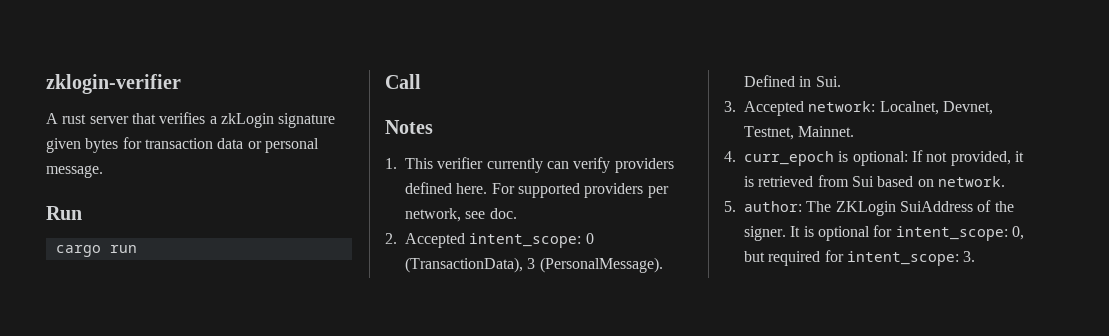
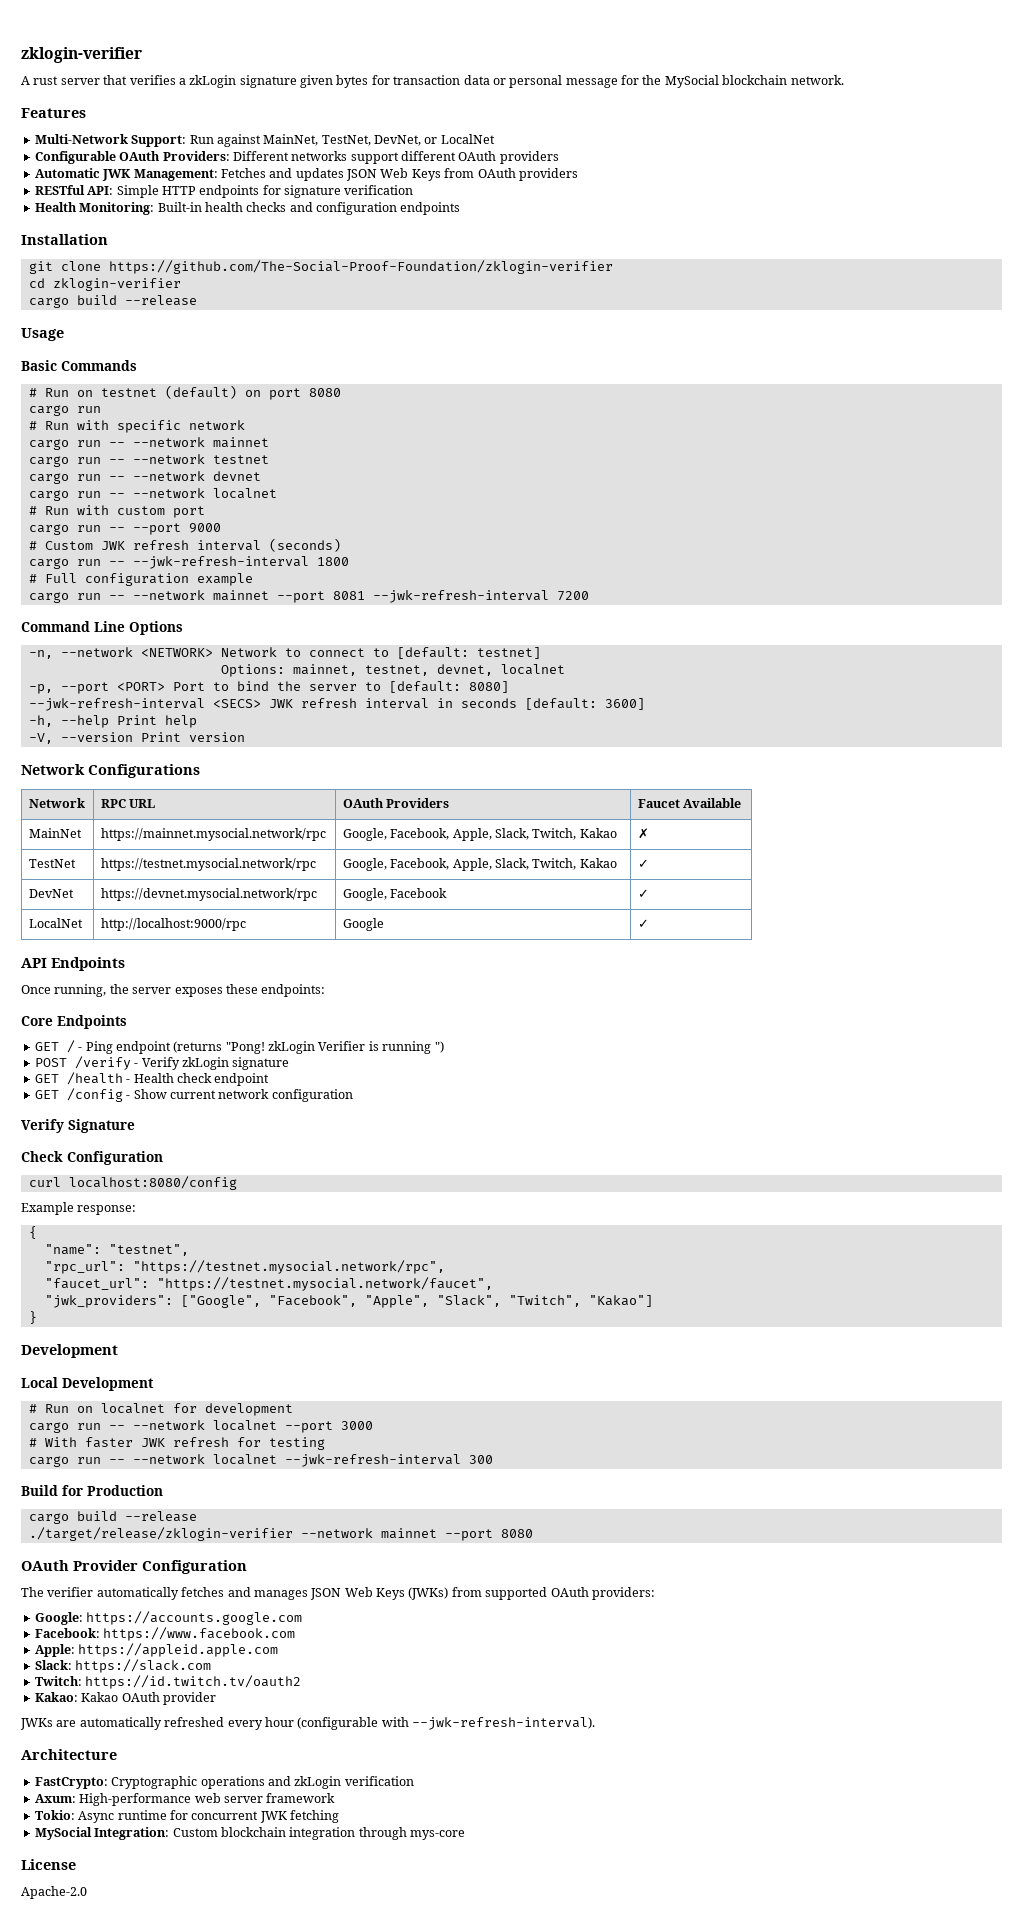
- A rust server that verifies a zkLogin signature given bytes for transaction data or personal message.
- Run
+ A rust server that verifies a zkLogin signature given bytes for transaction data or personal message for the MySocial blockchain network.
+ Features
+ Multi-Network Support: Run against MainNet, TestNet, DevNet, or LocalNet
+ Configurable OAuth Providers: Different networks support different OAuth providers
+ Automatic JWK Management: Fetches and updates JSON Web Keys from OAuth providers
+ RESTful API: Simple HTTP endpoints for signature verification
+ Health Monitoring: Built-in health checks and configuration endpoints
+ Installation
+ git clone https://github.com/The-Social-Proof-Foundation/zklogin-verifier
+ cd zklogin-verifier
+ cargo build --release
+ Usage
+ Basic Commands
+ # Run on testnet (default) on port 8080
  cargo run
- Call
- Notes
- 1. This verifier currently can verify providers defined here. For supported providers per network, see doc.
- 2. Accepted intent_scope: 0 (TransactionData), 3 (PersonalMessage). Defined in Sui.
- 3. Accepted network: Localnet, Devnet, Testnet, Mainnet.
- 4. curr_epoch is optional: If not provided, it is retrieved from Sui based on network.
- 5. author: The ZKLogin SuiAddress of the signer. It is optional for intent_scope: 0, but required for intent_scope: 3.
+ # Run with specific network
+ cargo run -- --network mainnet
+ cargo run -- --network testnet
+ cargo run -- --network devnet
+ cargo run -- --network localnet
+ # Run with custom port
+ cargo run -- --port 9000
+ # Custom JWK refresh interval (seconds)
+ cargo run -- --jwk-refresh-interval 1800
+ # Full configuration example
+ cargo run -- --network mainnet --port 8081 --jwk-refresh-interval 7200
+ Command Line Options
+ -n, --network <NETWORK> Network to connect to [default: testnet]
+ Options: mainnet, testnet, devnet, localnet
+ -p, --port <PORT> Port to bind the server to [default: 8080]
+ --jwk-refresh-interval <SECS> JWK refresh interval in seconds [default: 3600]
+ -h, --help Print help
+ -V, --version Print version
+ Network Configurations
+ Network | RPC URL | OAuth Providers | Faucet Available
+ MainNet | https://mainnet.mysocial.network/rpc | Google, Facebook, Apple, Slack, Twitch, Kakao | ✗
+ TestNet | https://testnet.mysocial.network/rpc | Google, Facebook, Apple, Slack, Twitch, Kakao | ✓
+ DevNet | https://devnet.mysocial.network/rpc | Google, Facebook | ✓
+ LocalNet | http://localhost:9000/rpc | Google | ✓
+ API Endpoints
+ Once running, the server exposes these endpoints:
+ Core Endpoints
+ GET / - Ping endpoint (returns "Pong! zkLogin Verifier is running ")
+ POST /verify - Verify zkLogin signature
+ GET /health - Health check endpoint
+ GET /config - Show current network configuration
+ Verify Signature
+ Check Configuration
+ curl localhost:8080/config
+ Example response:
+ {
+ "name": "testnet",
+ "rpc_url": "https://testnet.mysocial.network/rpc",
+ "faucet_url": "https://testnet.mysocial.network/faucet",
+ "jwk_providers": ["Google", "Facebook", "Apple", "Slack", "Twitch", "Kakao"]
+ }
+ Development
+ Local Development
+ # Run on localnet for development
+ cargo run -- --network localnet --port 3000
+ # With faster JWK refresh for testing
+ cargo run -- --network localnet --jwk-refresh-interval 300
+ Build for Production
+ cargo build --release
+ ./target/release/zklogin-verifier --network mainnet --port 8080
+ OAuth Provider Configuration
+ The verifier automatically fetches and manages JSON Web Keys (JWKs) from supported OAuth providers:
+ Google: https://accounts.google.com
+ Facebook: https://www.facebook.com
+ Apple: https://appleid.apple.com
+ Slack: https://slack.com
+ Twitch: https://id.twitch.tv/oauth2
+ Kakao: Kakao OAuth provider
+ JWKs are automatically refreshed every hour (configurable with --jwk-refresh-interval).
+ Architecture
+ FastCrypto: Cryptographic operations and zkLogin verification
+ Axum: High-performance web server framework
+ Tokio: Async runtime for concurrent JWK fetching
+ MySocial Integration: Custom blockchain integration through mys-core
+ License
+ Apache-2.0

